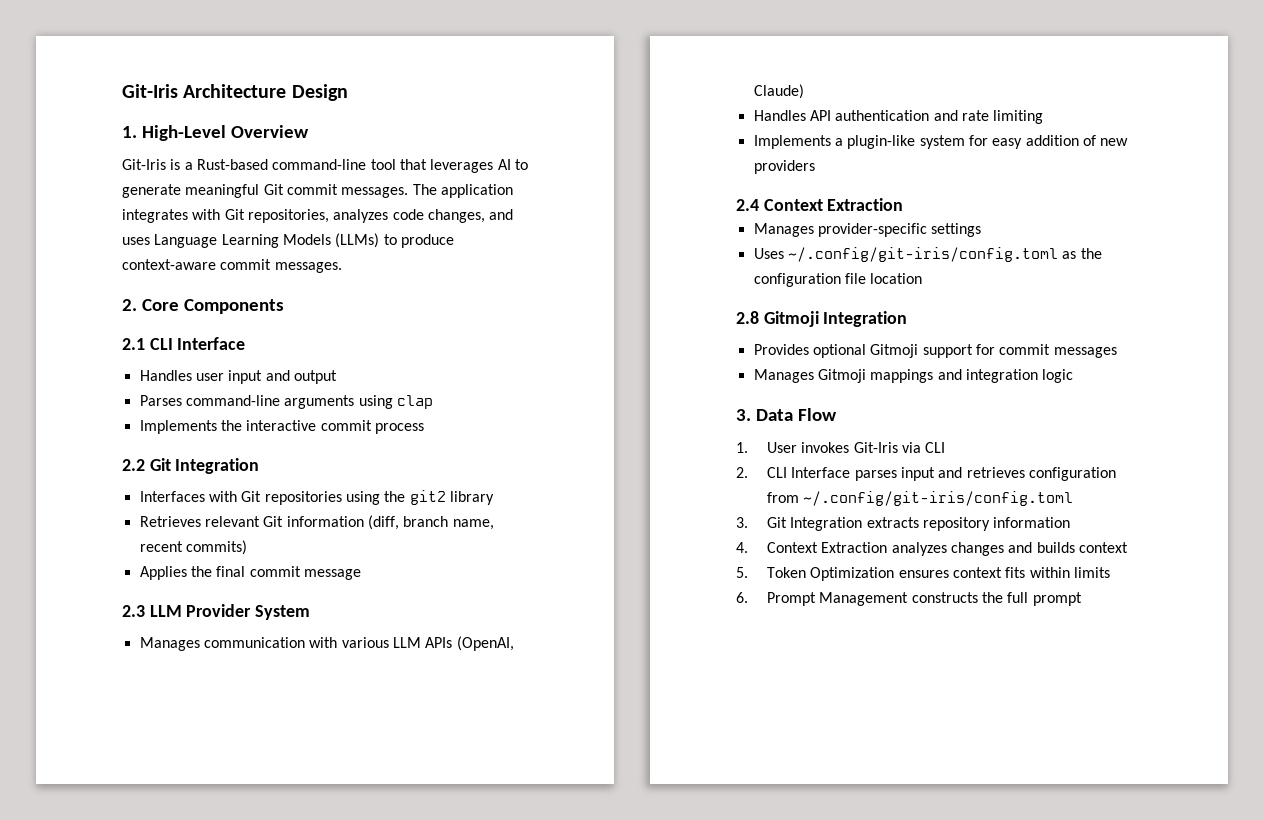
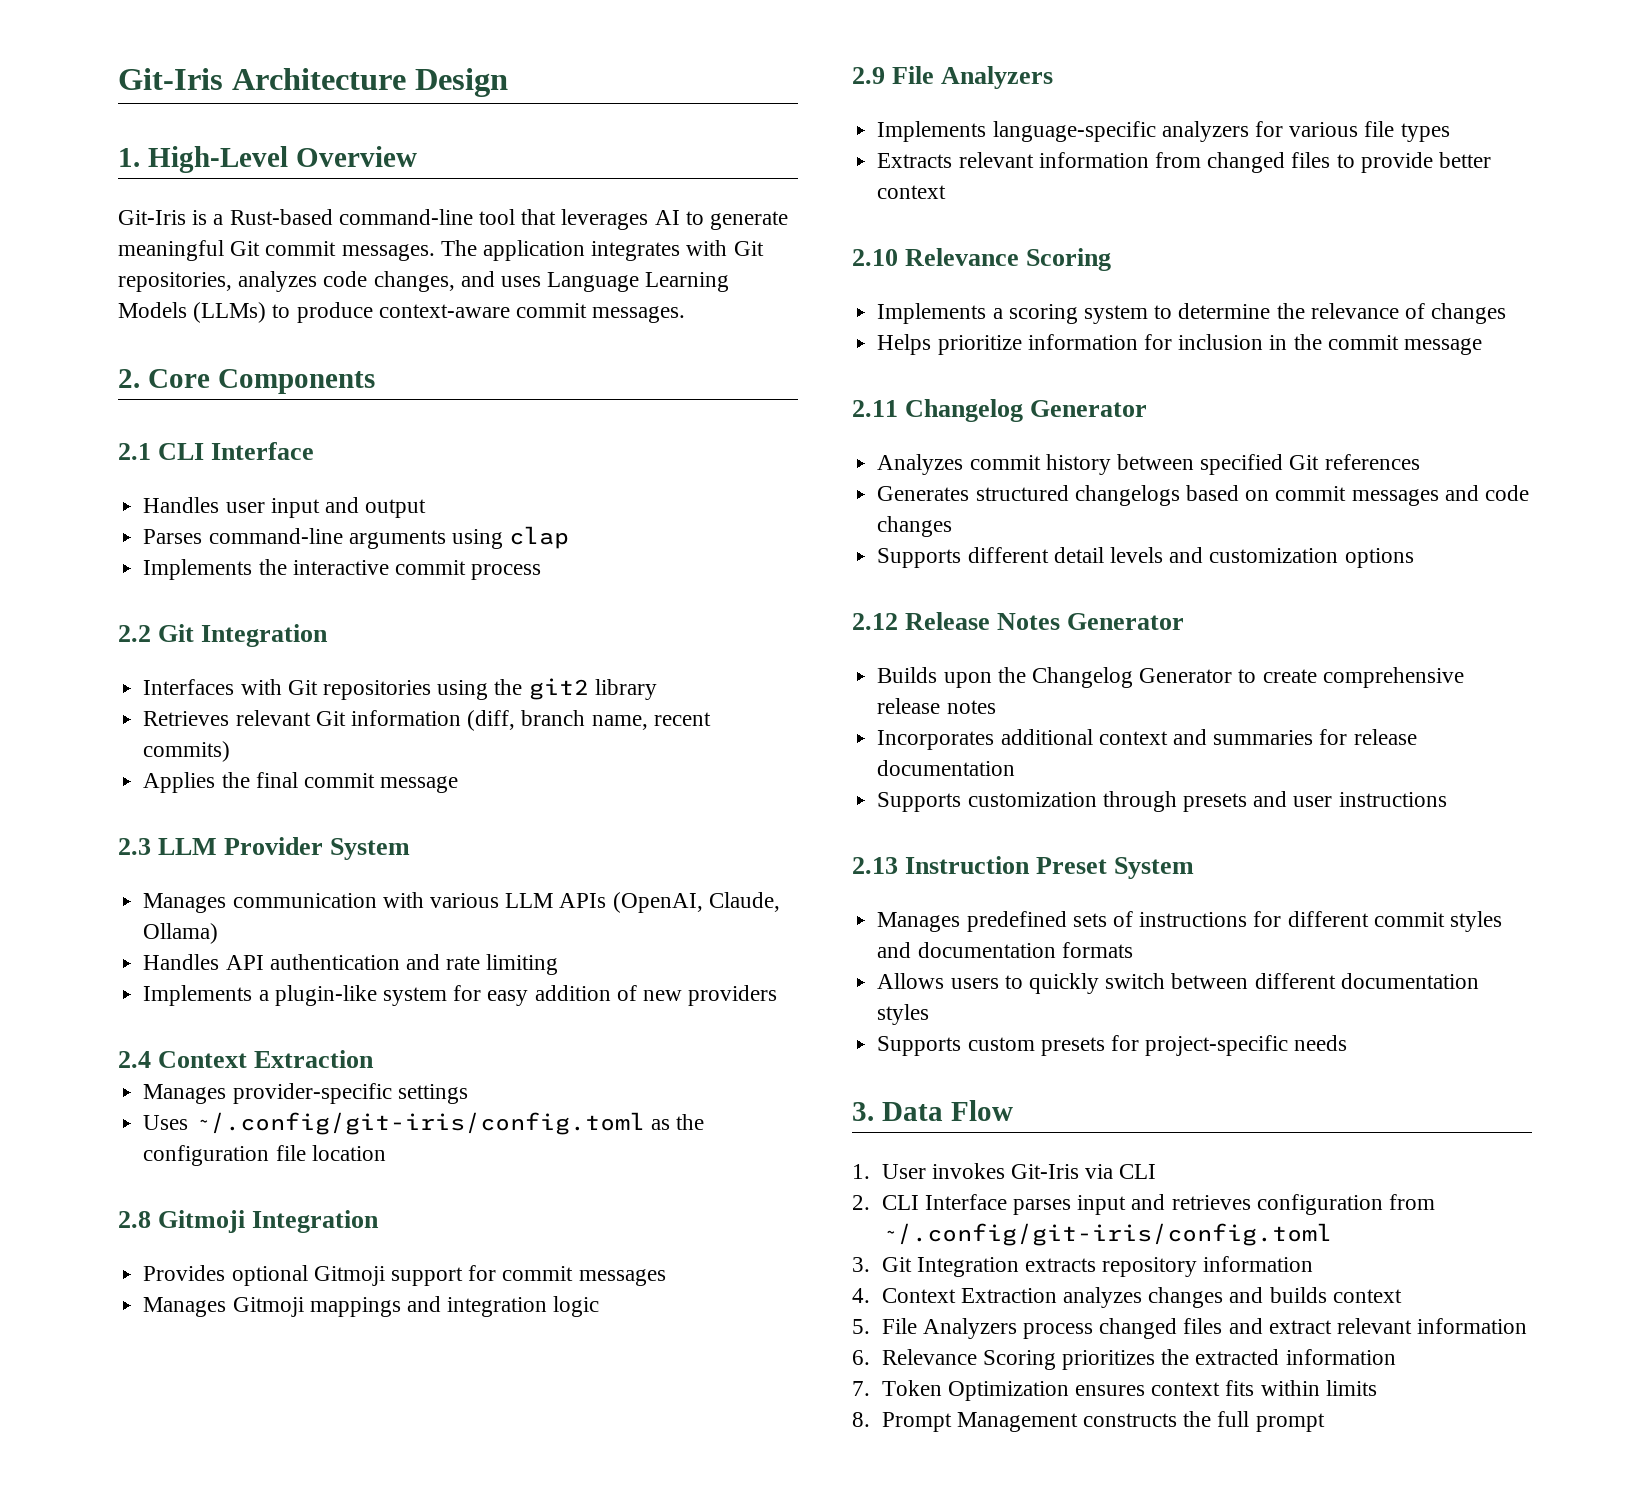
- Manages communication with various LLM APIs (OpenAI, Claude)
+ Manages communication with various LLM APIs (OpenAI, Claude, Ollama)
+ 2.9 File Analyzers
+ Implements language-specific analyzers for various file types
+ Extracts relevant information from changed files to provide better context
+ 2.10 Relevance Scoring
+ Implements a scoring system to determine the relevance of changes
+ Helps prioritize information for inclusion in the commit message
+ 2.11 Changelog Generator
+ Analyzes commit history between specified Git references
+ Generates structured changelogs based on commit messages and code changes
+ Supports different detail levels and customization options
+ 2.12 Release Notes Generator
+ Builds upon the Changelog Generator to create comprehensive release notes
+ Incorporates additional context and summaries for release documentation
+ Supports customization through presets and user instructions
+ 2.13 Instruction Preset System
+ Manages predefined sets of instructions for different commit styles and documentation formats
+ Allows users to quickly switch between different documentation styles
+ Supports custom presets for project-specific needs
- 5. Token Optimization ensures context fits within limits
+ 5. File Analyzers process changed files and extract relevant information
+ 6. Relevance Scoring prioritizes the extracted information
+ 7. Token Optimization ensures context fits within limits
- 6. Prompt Management constructs the full prompt
+ 8. Prompt Management constructs the full prompt

